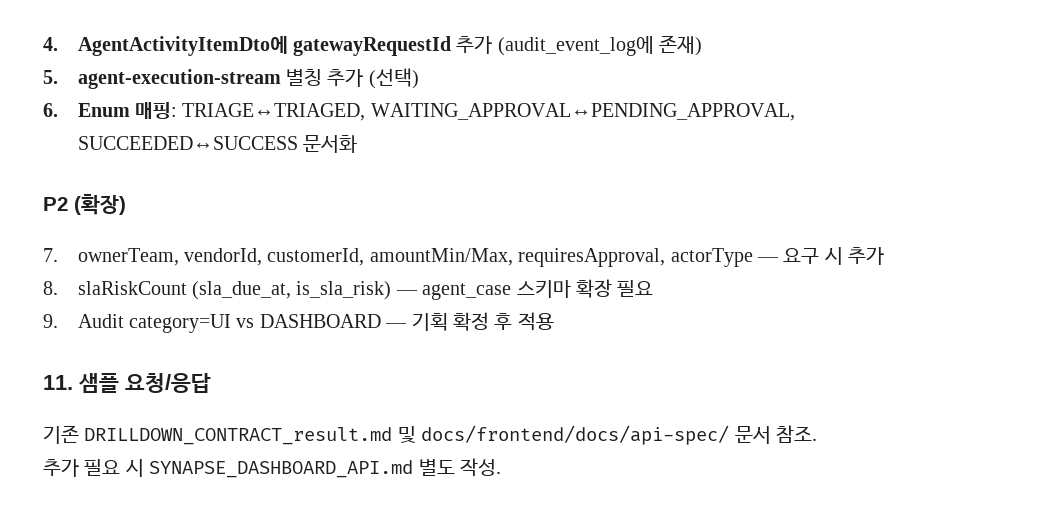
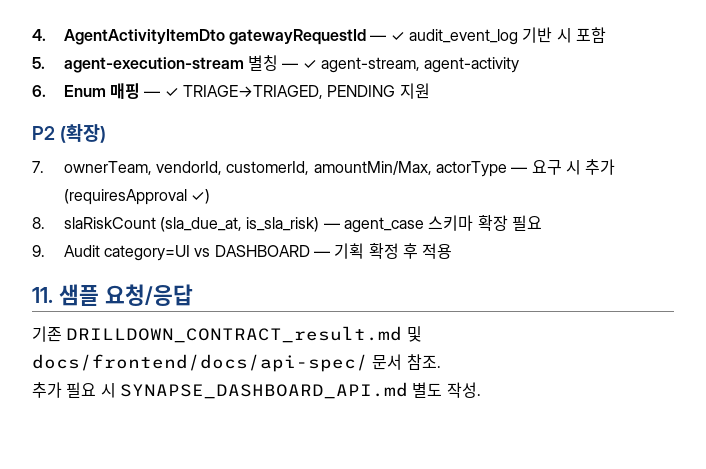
- 4. AgentActivityItemDto에 gatewayRequestId 추가 (audit_event_log에 존재)
- 5. agent-execution-stream 별칭 추가 (선택)
- 6. Enum 매핑: TRIAGE↔TRIAGED, WAITING_APPROVAL↔PENDING_APPROVAL, SUCCEEDED↔SUCCESS 문서화
+ 4. AgentActivityItemDto gatewayRequestId — ✓ audit_event_log 기반 시 포함
+ 5. agent-execution-stream 별칭 — ✓ agent-stream, agent-activity
+ 6. Enum 매핑 — ✓ TRIAGE→TRIAGED, PENDING 지원
- 7. ownerTeam, vendorId, customerId, amountMin/Max, requiresApproval, actorType — 요구 시 추가
+ 7. ownerTeam, vendorId, customerId, amountMin/Max, actorType — 요구 시 추가 (requiresApproval ✓)

